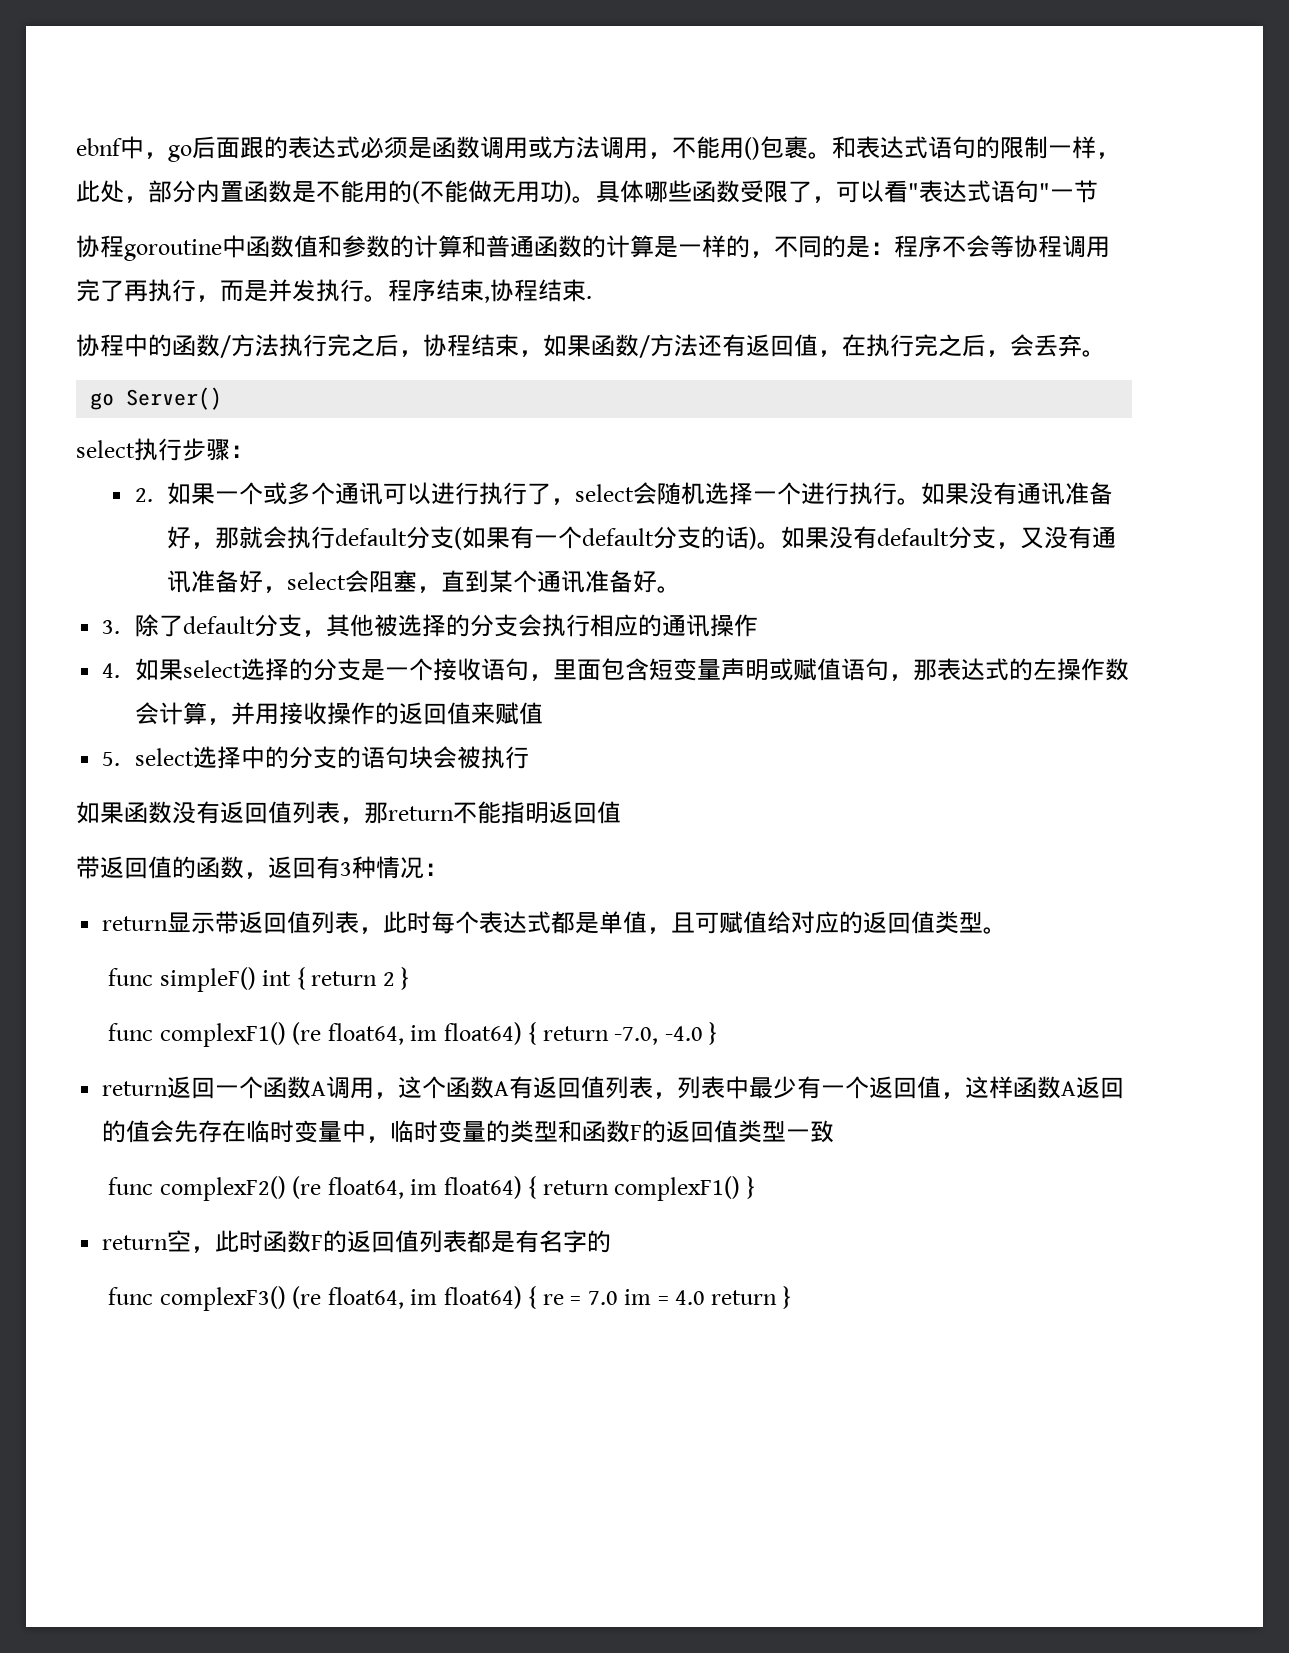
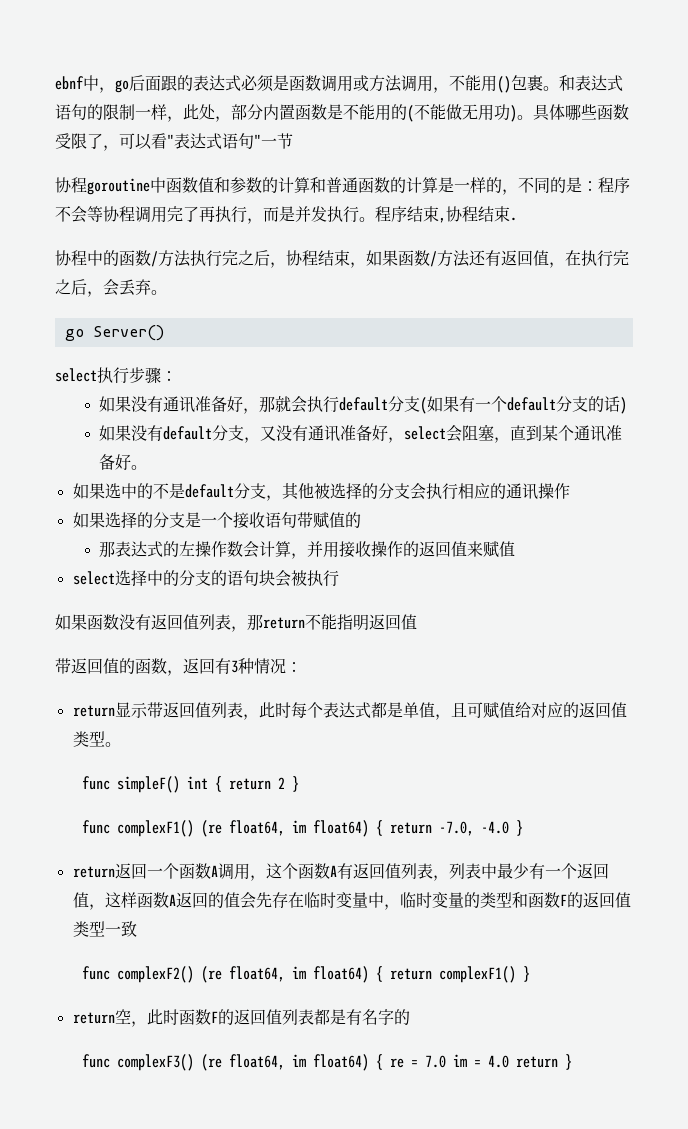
- 2.如果一个或多个通讯可以进行执行了，select会随机选择一个进行执行。如果没有通讯准备好，那就会执行default分支(如果有一个default分支的话)。如果没有default分支，又没有通讯准备好，select会阻塞，直到某个通讯准备好。
+ 如果没有通讯准备好，那就会执行default分支(如果有一个default分支的话)
+ 如果没有default分支，又没有通讯准备好，select会阻塞，直到某个通讯准备好。
- 3.除了default分支，其他被选择的分支会执行相应的通讯操作
+ 如果选中的不是default分支，其他被选择的分支会执行相应的通讯操作
- 4.如果select选择的分支是一个接收语句，里面包含短变量声明或赋值语句，那表达式的左操作数会计算，并用接收操作的返回值来赋值
+ 如果选择的分支是一个接收语句带赋值的
+ 那表达式的左操作数会计算，并用接收操作的返回值来赋值
- 5. select选择中的分支的语句块会被执行
+ select选择中的分支的语句块会被执行

